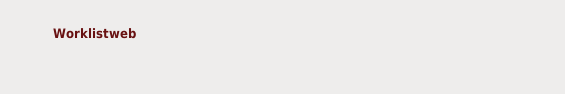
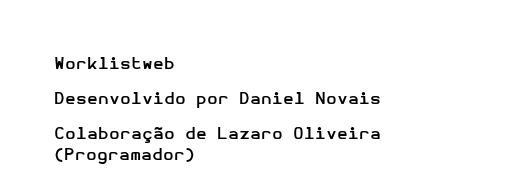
+ Desenvolvido por Daniel Novais
+ Colaboração de Lazaro Oliveira (Programador)

